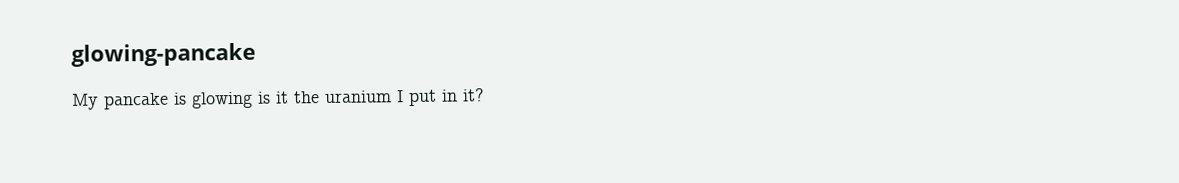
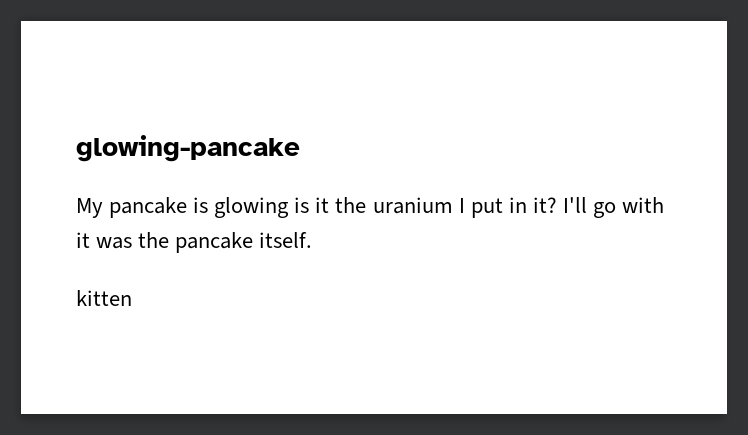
+ I'll go with it was the pancake itself.
+ kitten

